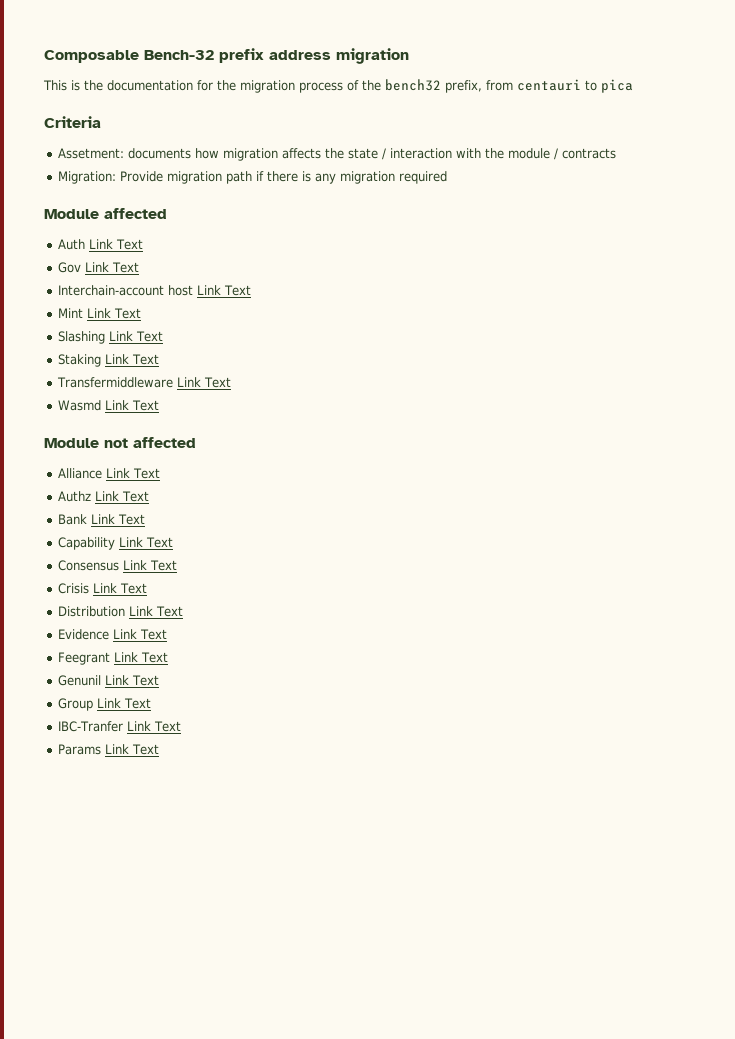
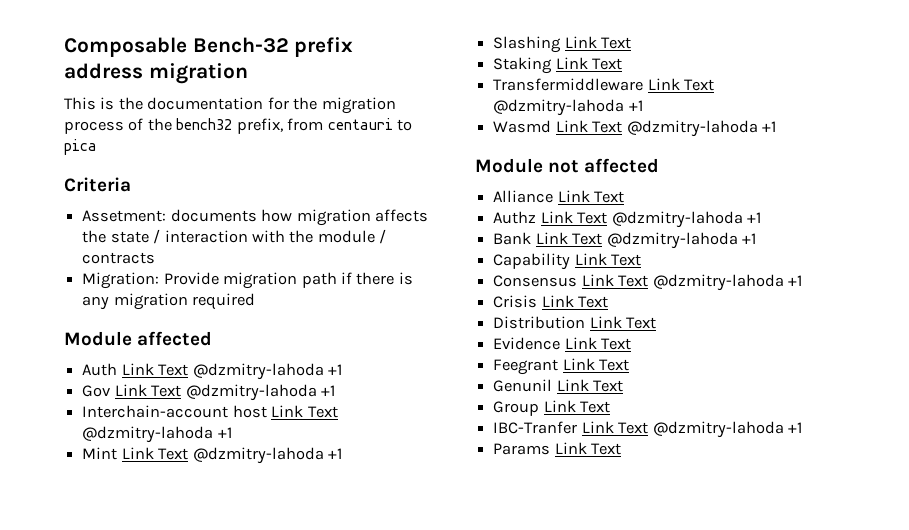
- Auth Link Text
+ Auth Link Text @dzmitry-lahoda +1
- Gov Link Text
+ Gov Link Text @dzmitry-lahoda +1
- Interchain-account host Link Text
+ Interchain-account host Link Text @dzmitry-lahoda +1
- Mint Link Text
+ Mint Link Text @dzmitry-lahoda +1
- Transfermiddleware Link Text
+ Transfermiddleware Link Text @dzmitry-lahoda +1
- Wasmd Link Text
+ Wasmd Link Text @dzmitry-lahoda +1
- Authz Link Text
+ Authz Link Text @dzmitry-lahoda +1
- Bank Link Text
+ Bank Link Text @dzmitry-lahoda +1
- Consensus Link Text
+ Consensus Link Text @dzmitry-lahoda +1
- IBC-Tranfer Link Text
+ IBC-Tranfer Link Text @dzmitry-lahoda +1

